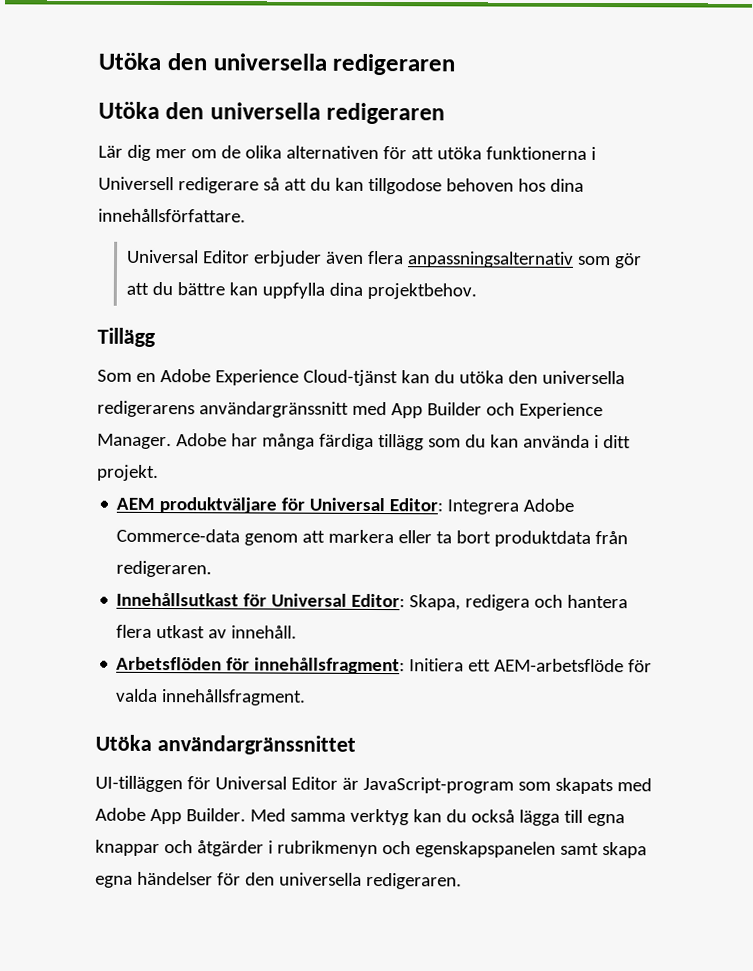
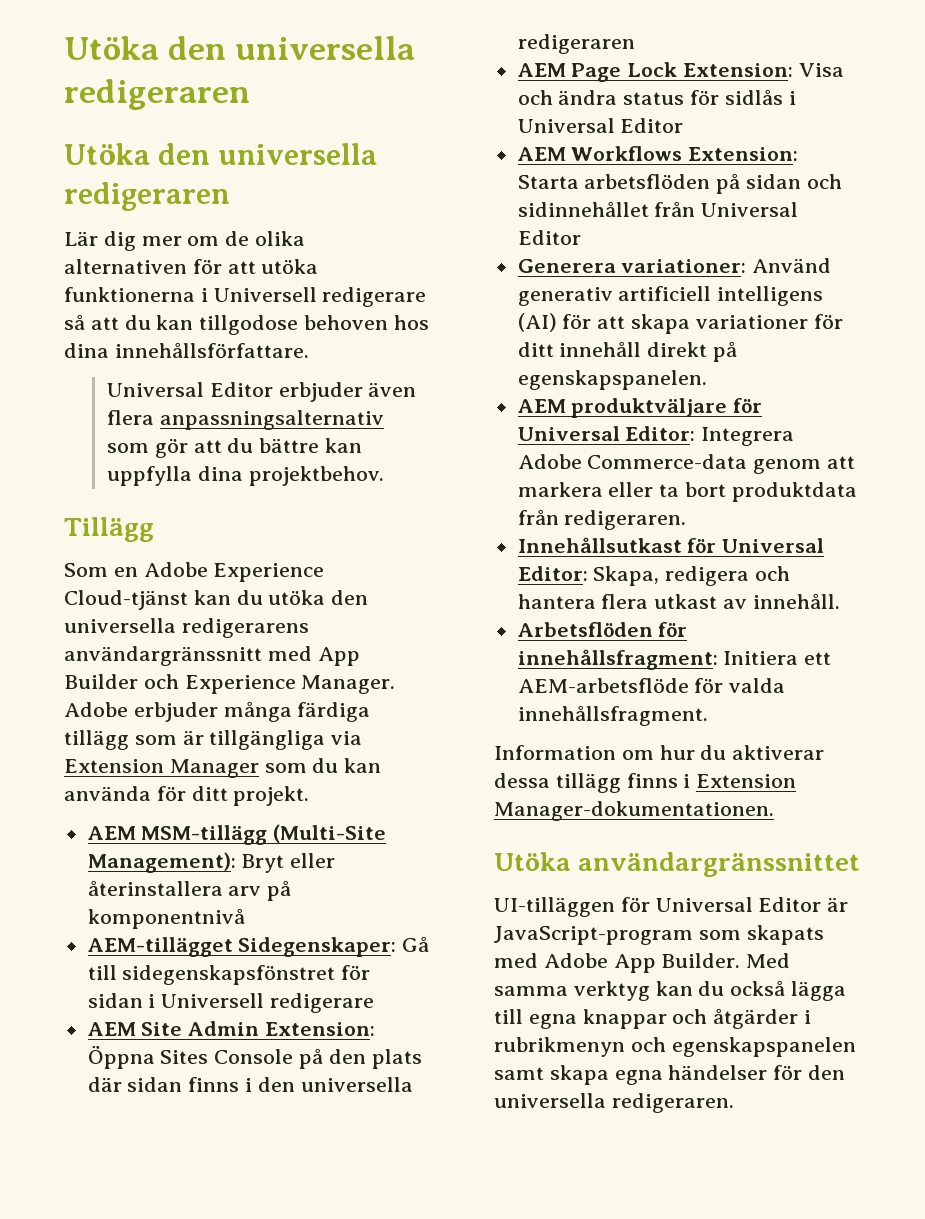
- Adobe har många färdiga tillägg som du kan använda i ditt projekt.
+ Adobe erbjuder många färdiga tillägg som är tillgängliga via Extension Manager som du kan använda för ditt projekt.
+ AEM MSM-tillägg (Multi-Site Management): Bryt eller återinstallera arv på komponentnivå
+ AEM-tillägget Sidegenskaper: Gå till sidegenskapsfönstret för sidan i Universell redigerare
+ AEM Site Admin Extension: Öppna Sites Console på den plats där sidan finns i den universella redigeraren
+ AEM Page Lock Extension: Visa och ändra status för sidlås i Universal Editor
+ AEM Workflows Extension: Starta arbetsflöden på sidan och sidinnehållet från Universal Editor
+ Generera variationer: Använd generativ artificiell intelligens (AI) för att skapa variationer för ditt innehåll direkt på egenskapspanelen.
+ Information om hur du aktiverar dessa tillägg finns i Extension Manager-dokumentationen.

